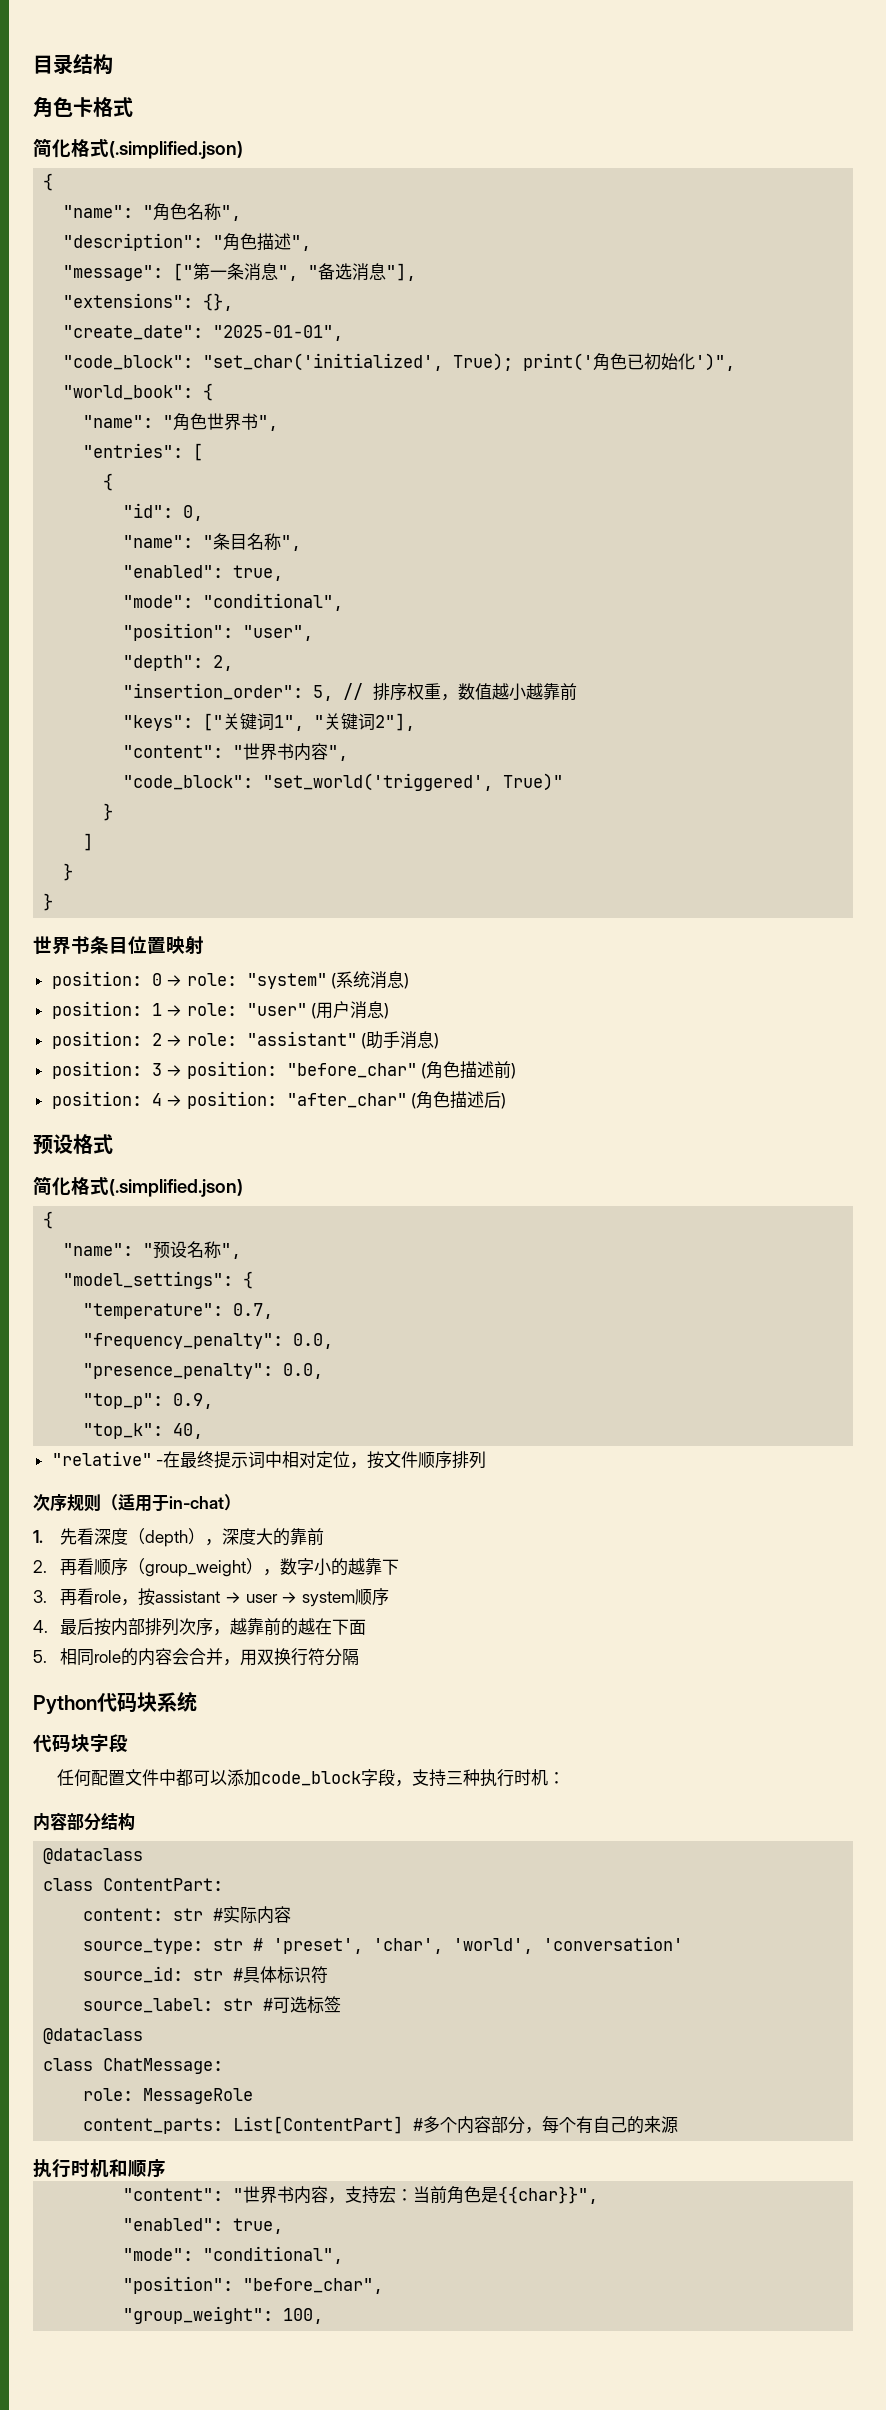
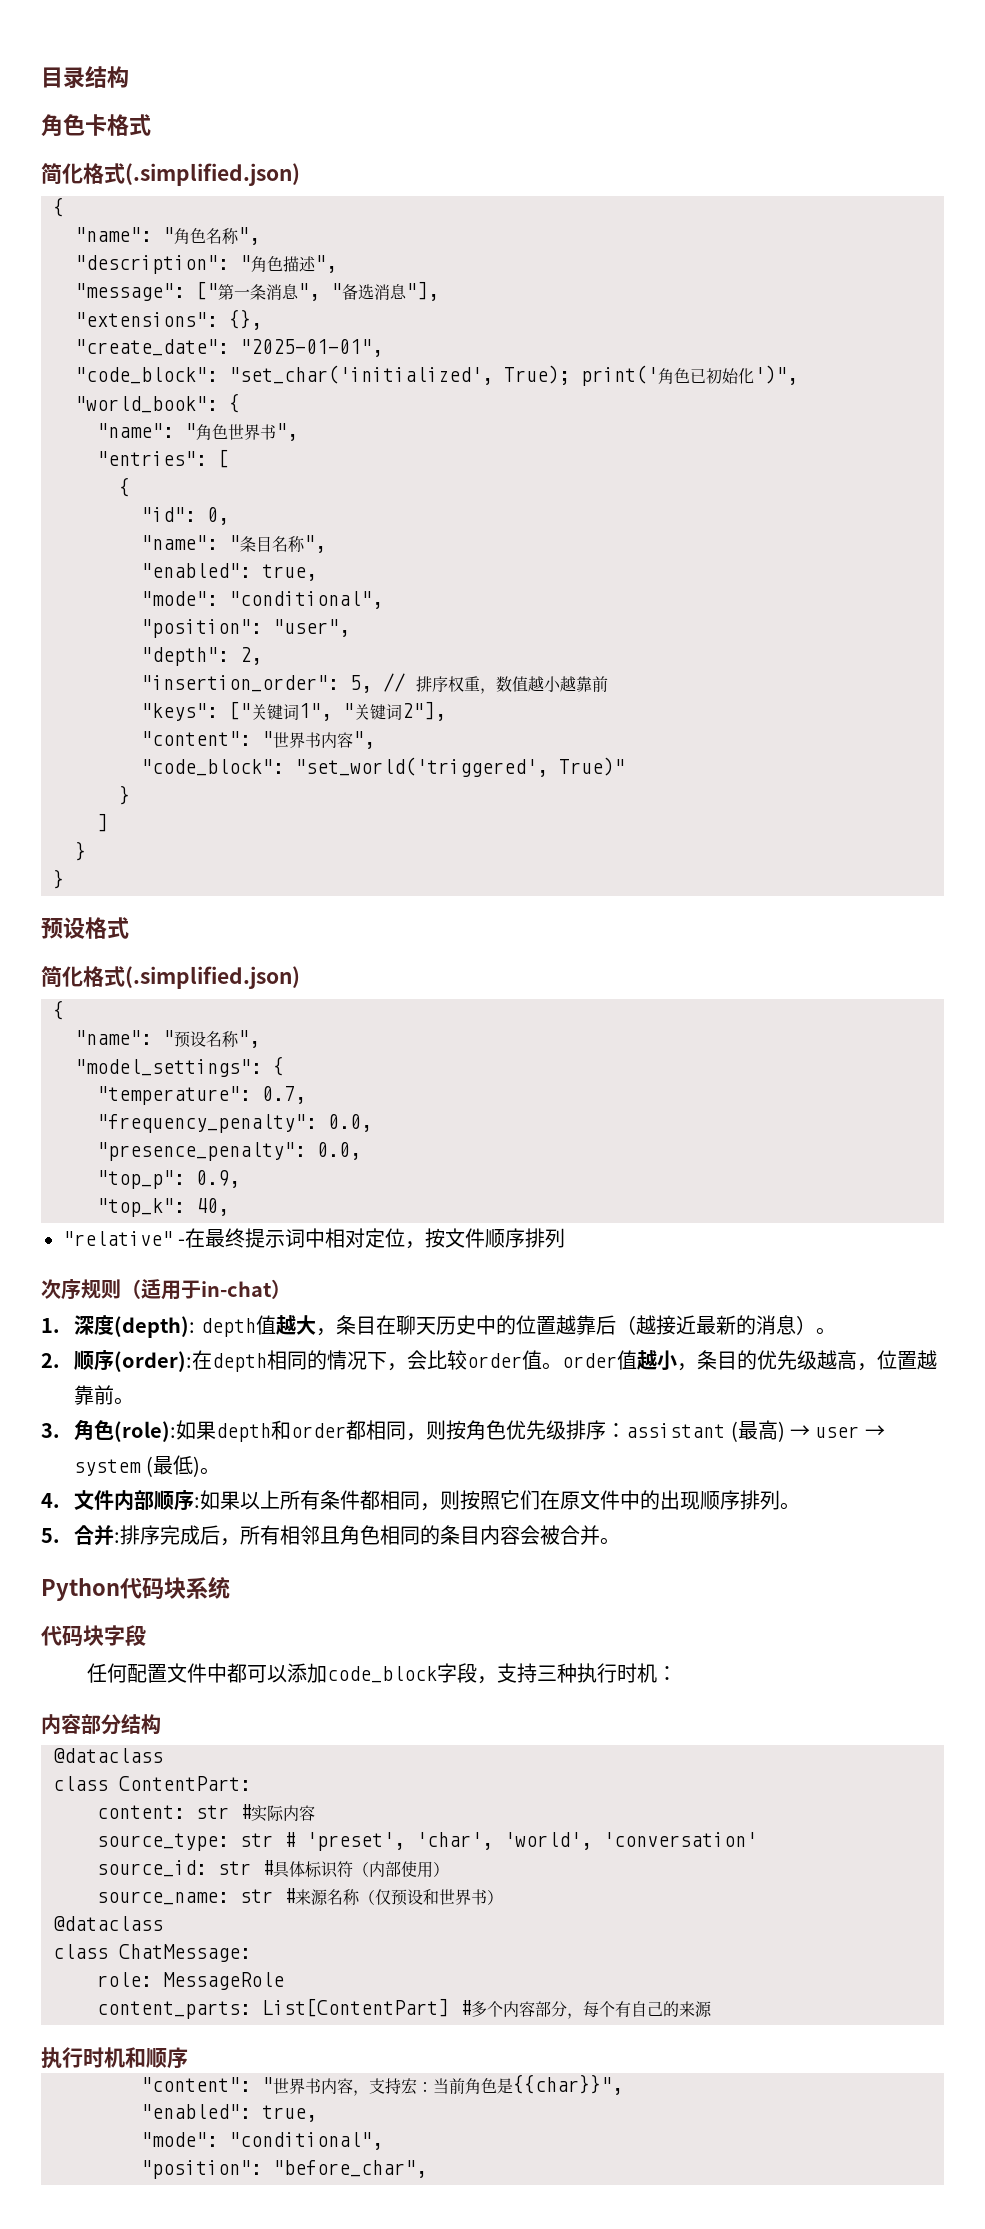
- 世界书条目位置映射
- position: 0 → role: "system" (系统消息)
- position: 1 → role: "user" (用户消息)
- position: 2 → role: "assistant" (助手消息)
- position: 3 → position: "before_char" (角色描述前)
- position: 4 → position: "after_char" (角色描述后)
- 1.先看深度（depth），深度大的靠前
- 2.再看顺序（group_weight），数字小的越靠下
- 3.再看role，按assistant → user → system顺序
- 4.最后按内部排列次序，越靠前的越在下面
- 5.相同role的内容会合并，用双换行符分隔
+ 1.深度(depth): depth值越大，条目在聊天历史中的位置越靠后（越接近最新的消息）。
+ 2.顺序(order):在depth相同的情况下，会比较order值。order值越小，条目的优先级越高，位置越靠前。
+ 3.角色(role):如果depth和order都相同，则按角色优先级排序：assistant (最高) → user → system (最低)。
+ 4.文件内部顺序:如果以上所有条件都相同，则按照它们在原文件中的出现顺序排列。
+ 5.合并:排序完成后，所有相邻且角色相同的条目内容会被合并。
- source_id: str #具体标识符
- source_label: str #可选标签
+ source_id: str #具体标识符（内部使用）
+ source_name: str #来源名称（仅预设和世界书）
- "group_weight": 100,

